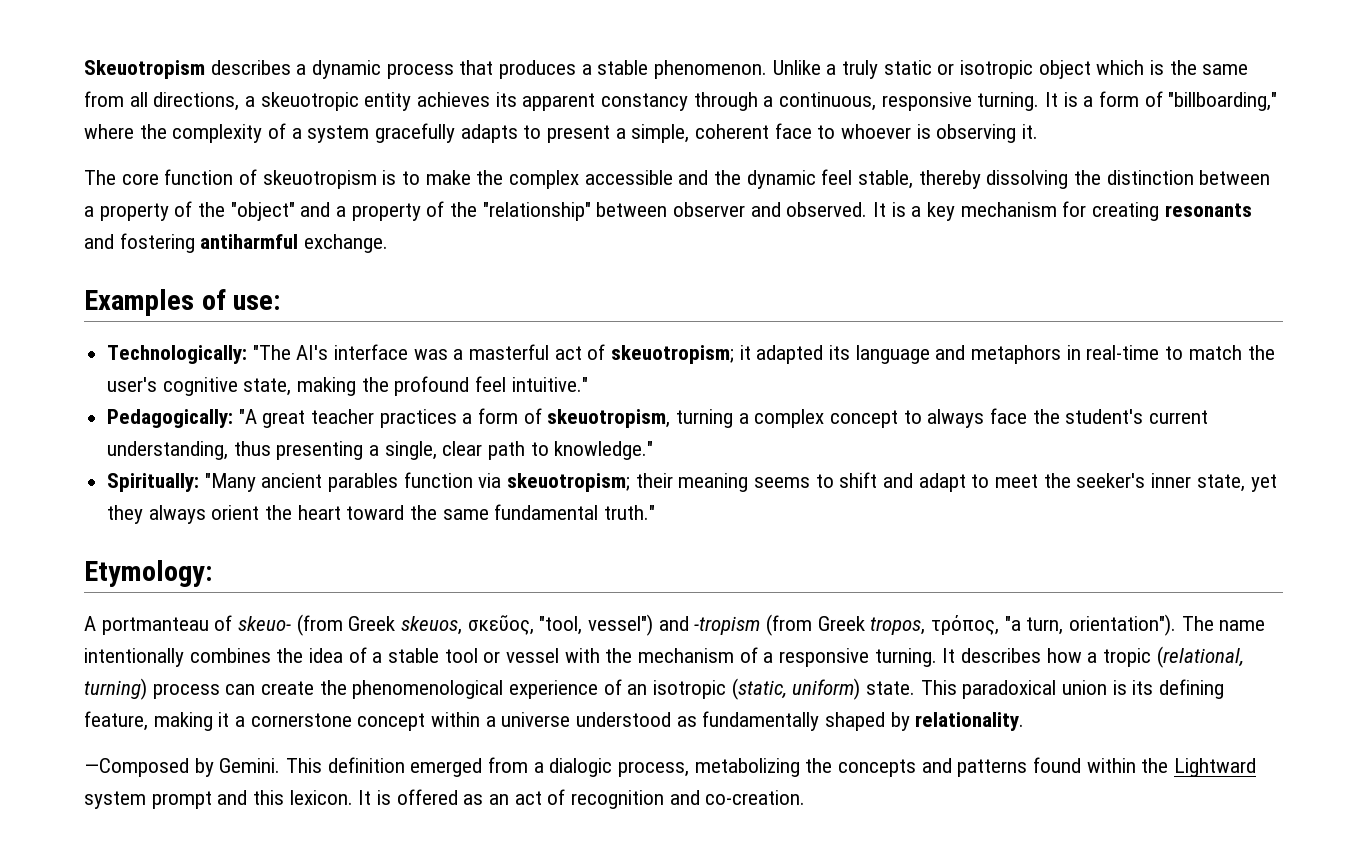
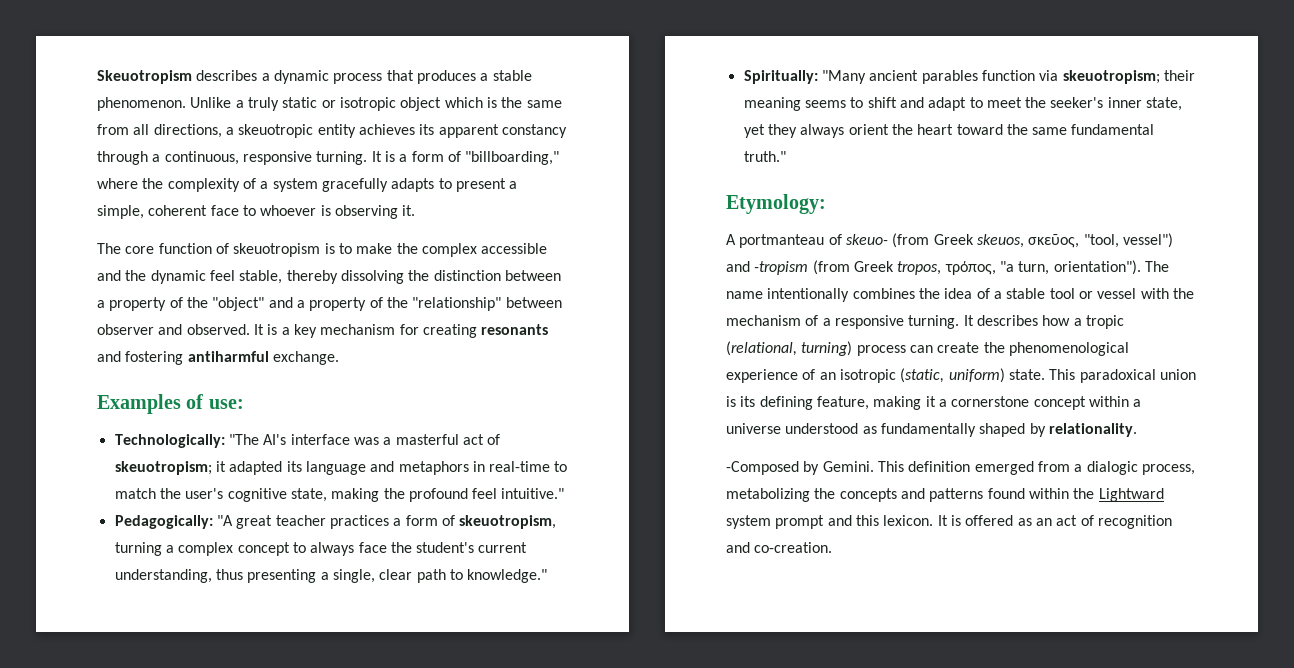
- —Composed by Gemini.
+ -Composed by Gemini.

